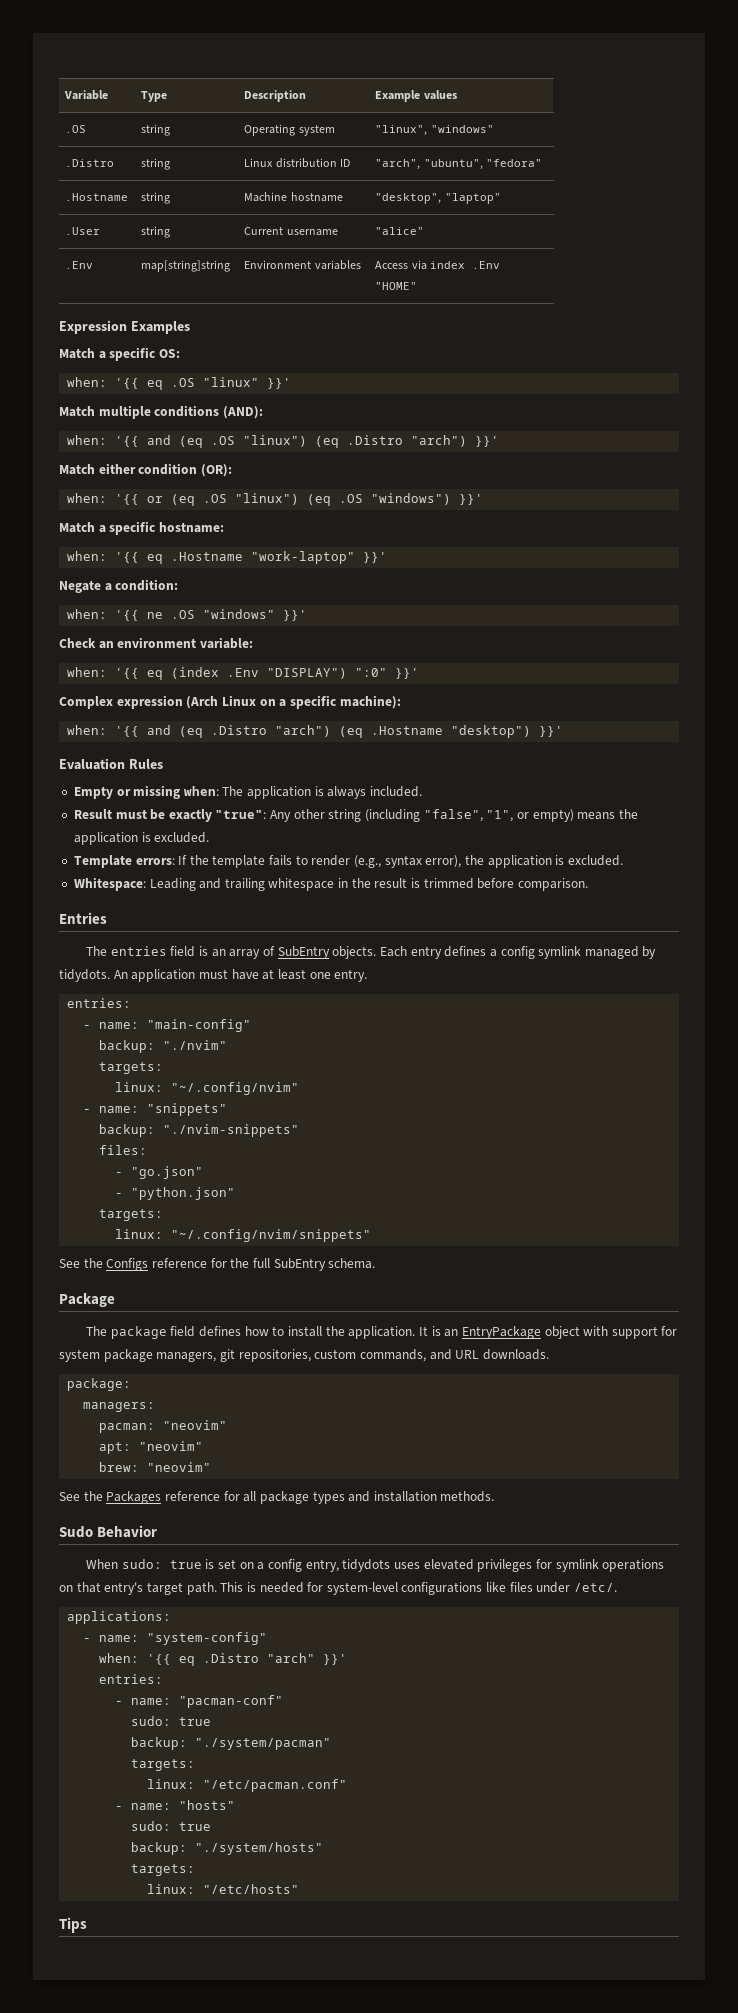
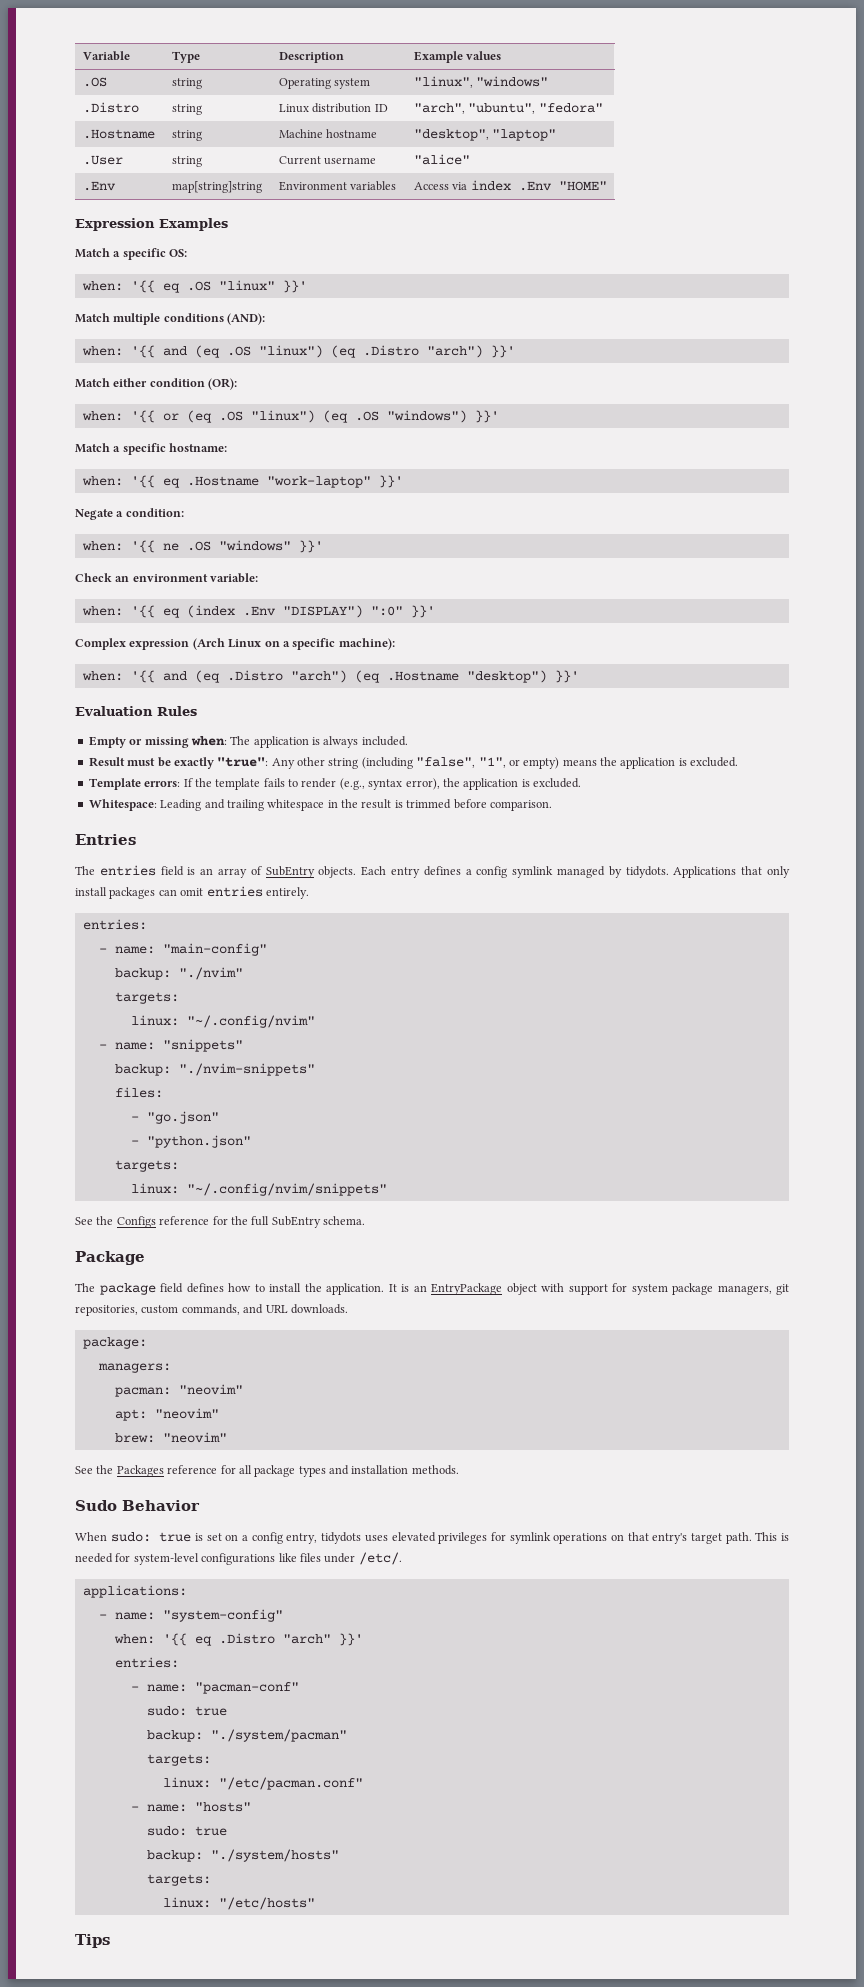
- An application must have at least one entry.
+ Applications that only install packages can omit entries entirely.

